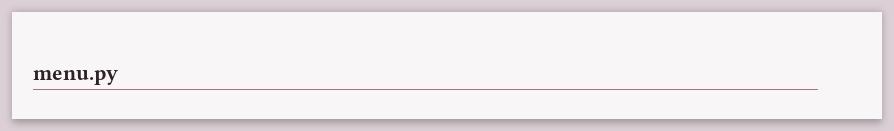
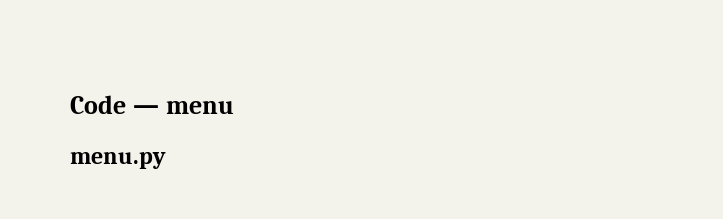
+ Code — menu

